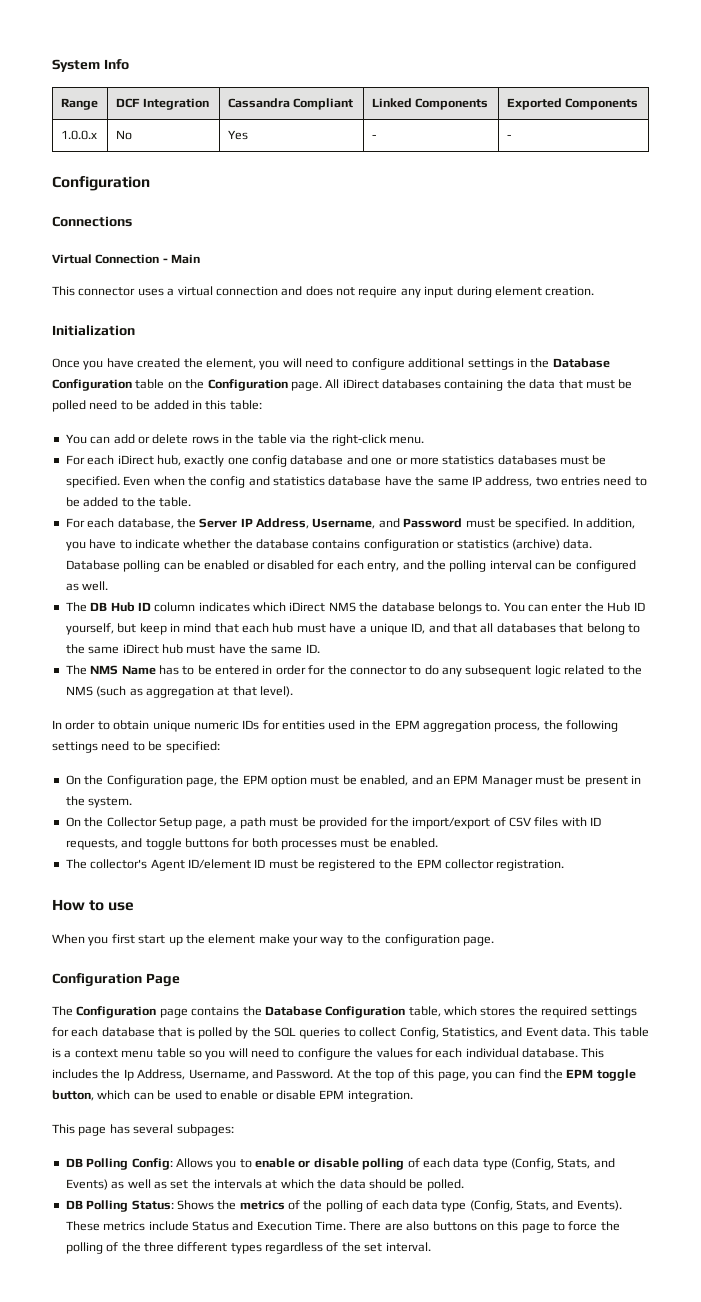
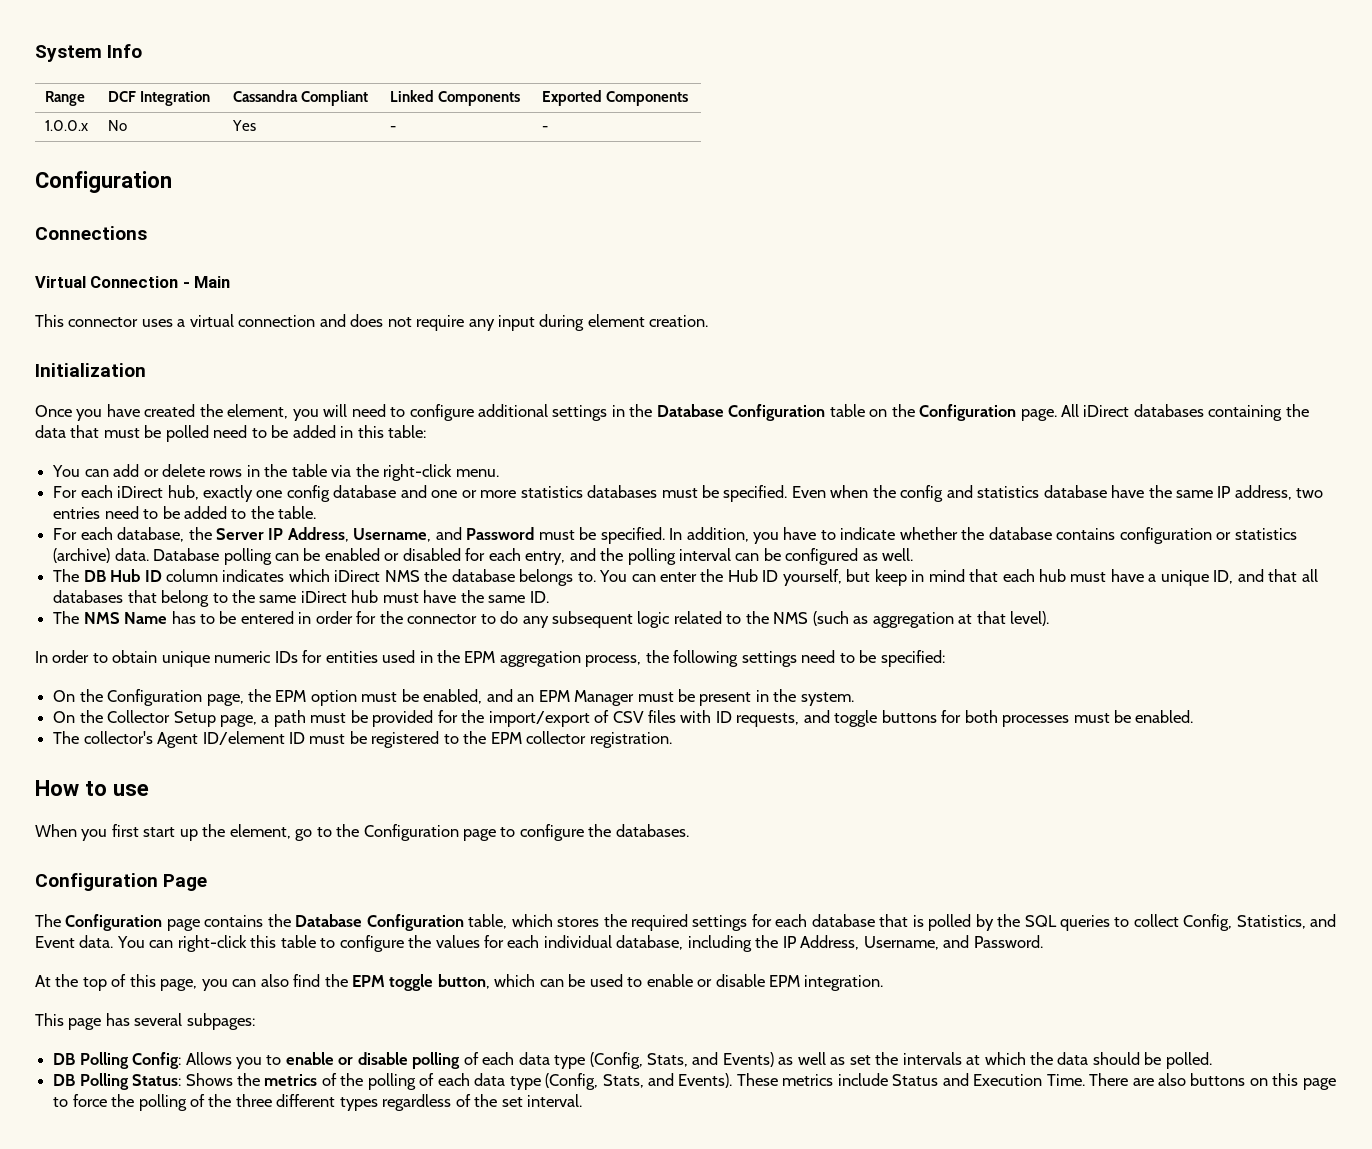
- When you first start up the element make your way to the configuration page.
+ When you first start up the element, go to the Configuration page to configure the databases.
- This table is a context menu table so you will need to configure the values for each individual database. This includes the Ip Address, Username, and Password. At the top of this page, you can find the EPM toggle button, which can be used to enable or disable EPM integration.
+ You can right-click this table to configure the values for each individual database, including the IP Address, Username, and Password.
+ At the top of this page, you can also find the EPM toggle button, which can be used to enable or disable EPM integration.

